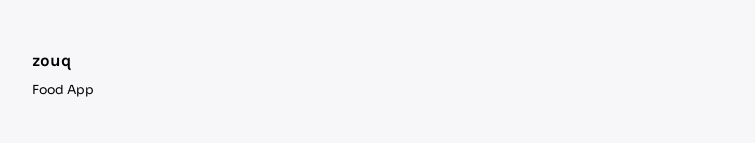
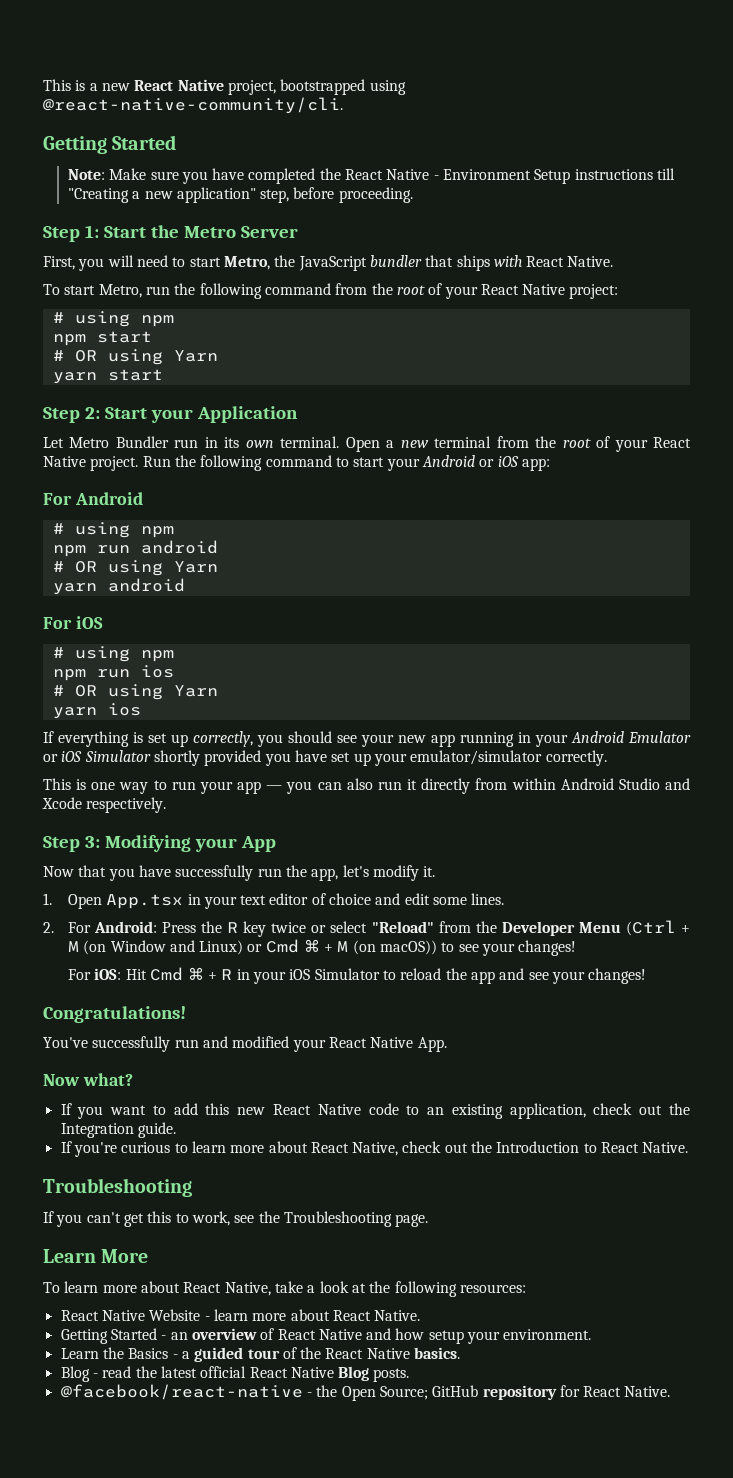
- zouq
- Food App
+ This is a new React Native project, bootstrapped using @react-native-community/cli.
+ Getting Started
+ Note: Make sure you have completed the React Native - Environment Setup instructions till "Creating a new application" step, before proceeding.
+ Step 1: Start the Metro Server
+ First, you will need to start Metro, the JavaScript bundler that ships with React Native.
+ To start Metro, run the following command from the root of your React Native project:
+ # using npm
+ npm start
+ # OR using Yarn
+ yarn start
+ Step 2: Start your Application
+ Let Metro Bundler run in its own terminal. Open a new terminal from the root of your React Native project. Run the following command to start your Android or iOS app:
+ For Android
+ # using npm
+ npm run android
+ # OR using Yarn
+ yarn android
+ For iOS
+ # using npm
+ npm run ios
+ # OR using Yarn
+ yarn ios
+ If everything is set up correctly, you should see your new app running in your Android Emulator or iOS Simulator shortly provided you have set up your emulator/simulator correctly.
+ This is one way to run your app — you can also run it directly from within Android Studio and Xcode respectively.
+ Step 3: Modifying your App
+ Now that you have successfully run the app, let's modify it.
+ 1. Open App.tsx in your text editor of choice and edit some lines.
+ 2. For Android: Press the R key twice or select "Reload" from the Developer Menu (Ctrl + M (on Window and Linux) or Cmd ⌘ + M (on macOS)) to see your changes!
+ For iOS: Hit Cmd ⌘ + R in your iOS Simulator to reload the app and see your changes!
+ Congratulations!
+ You've successfully run and modified your React Native App.
+ Now what?
+ If you want to add this new React Native code to an existing application, check out the Integration guide.
+ If you're curious to learn more about React Native, check out the Introduction to React Native.
+ Troubleshooting
+ If you can't get this to work, see the Troubleshooting page.
+ Learn More
+ To learn more about React Native, take a look at the following resources:
+ React Native Website - learn more about React Native.
+ Getting Started - an overview of React Native and how setup your environment.
+ Learn the Basics - a guided tour of the React Native basics.
+ Blog - read the latest official React Native Blog posts.
+ @facebook/react-native - the Open Source; GitHub repository for React Native.

